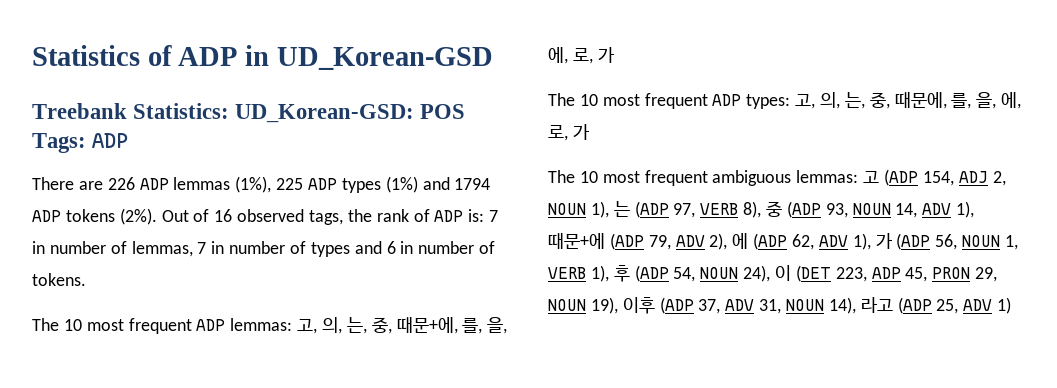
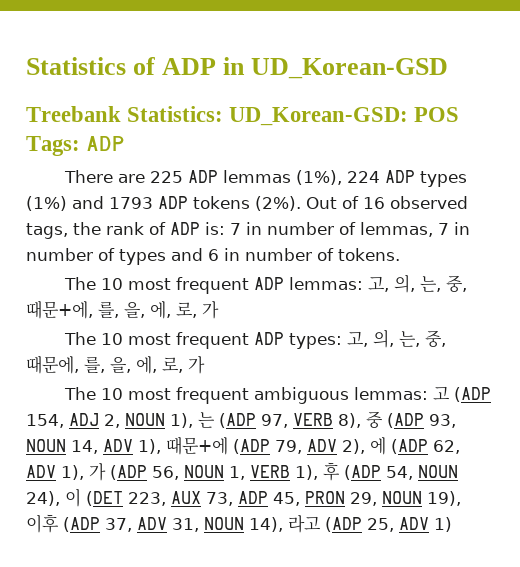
- There are 226 ADP lemmas (1%), 225 ADP types (1%) and 1794 ADP tokens (2%).
+ There are 225 ADP lemmas (1%), 224 ADP types (1%) and 1793 ADP tokens (2%).
- 고 (ADP 154, ADJ 2, NOUN 1), 는 (ADP 97, VERB 8), 중 (ADP 93, NOUN 14, ADV 1), 때문+에 (ADP 79, ADV 2), 에 (ADP 62, ADV 1), 가 (ADP 56, NOUN 1, VERB 1), 후 (ADP 54, NOUN 24), 이 (DET 223, ADP 45, PRON 29, NOUN 19), 이후 (ADP 37, ADV 31, NOUN 14), 라고 (ADP 25, ADV 1)
+ 고 (ADP 154, ADJ 2, NOUN 1), 는 (ADP 97, VERB 8), 중 (ADP 93, NOUN 14, ADV 1), 때문+에 (ADP 79, ADV 2), 에 (ADP 62, ADV 1), 가 (ADP 56, NOUN 1, VERB 1), 후 (ADP 54, NOUN 24), 이 (DET 223, AUX 73, ADP 45, PRON 29, NOUN 19), 이후 (ADP 37, ADV 31, NOUN 14), 라고 (ADP 25, ADV 1)

